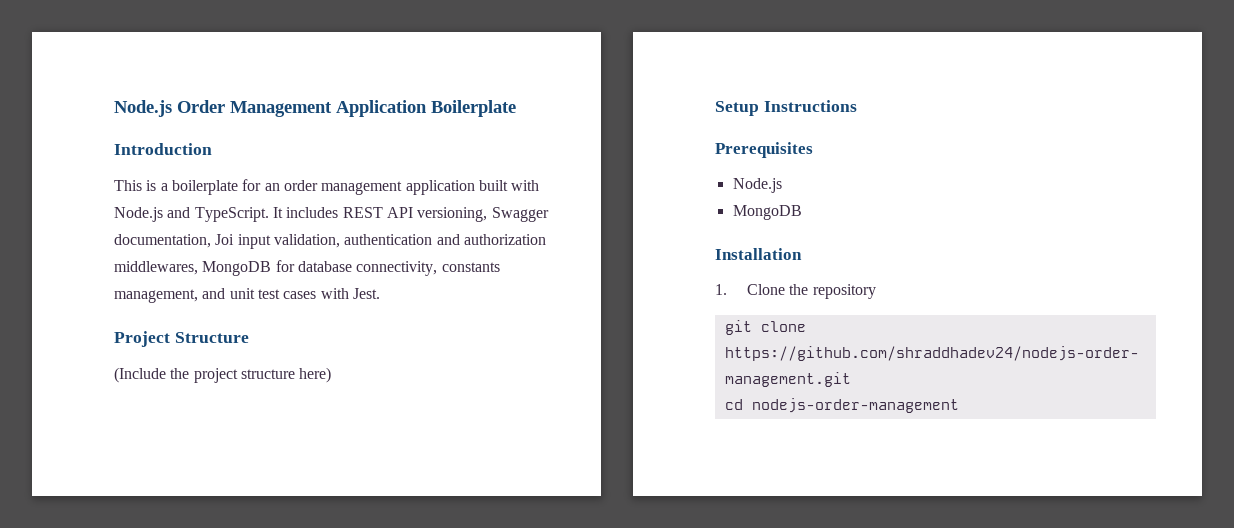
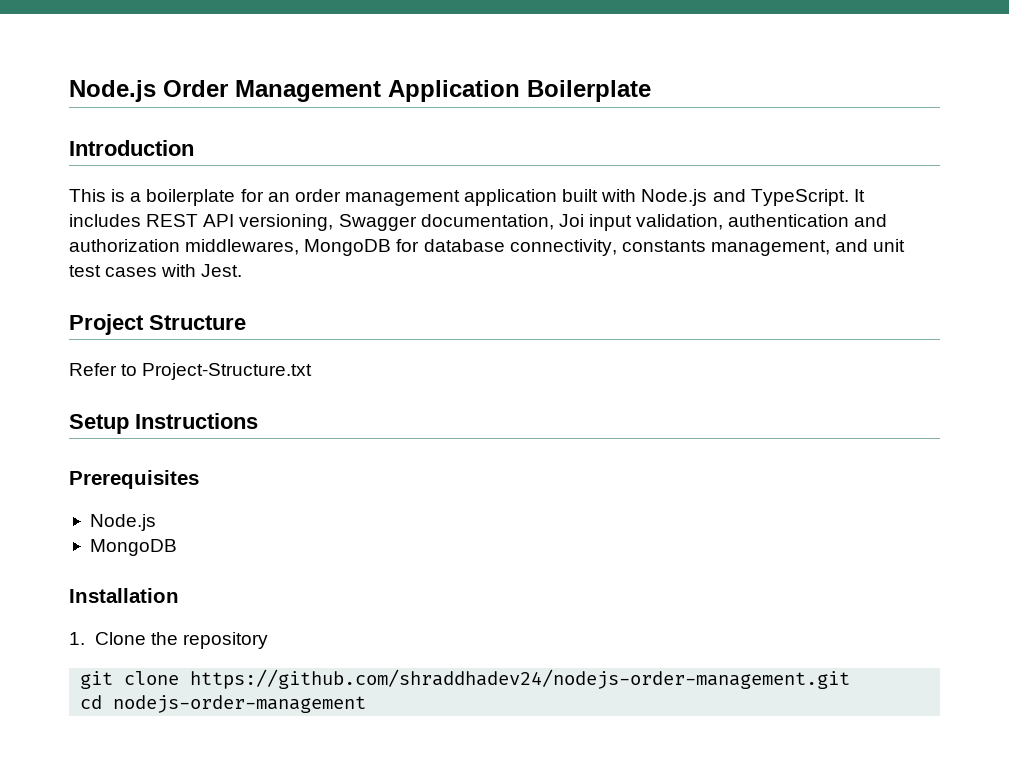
- (Include the project structure here)
+ Refer to Project-Structure.txt

